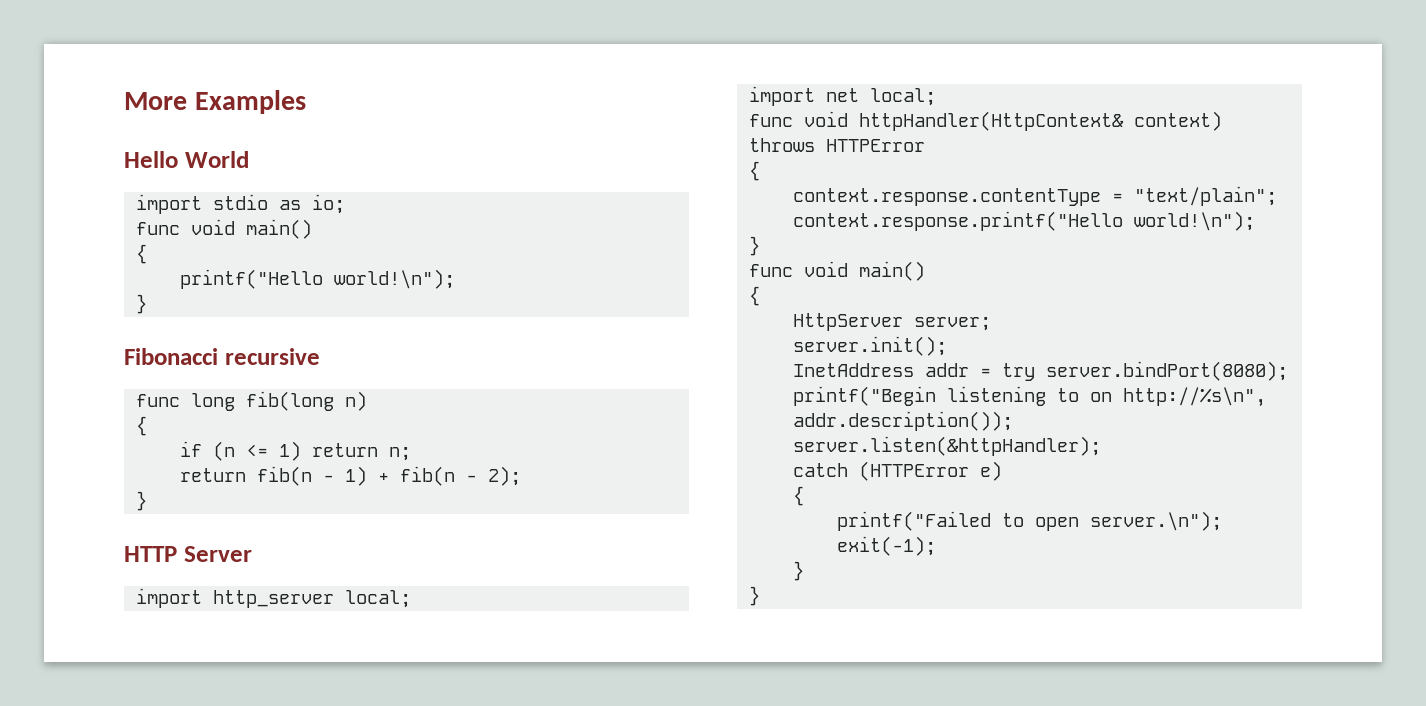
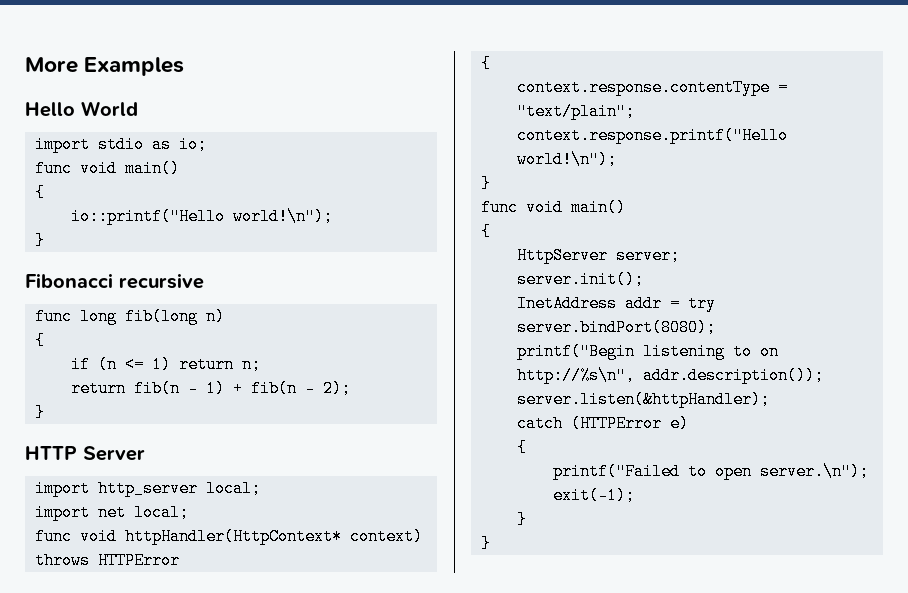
- printf("Hello world!\n");
+ io::printf("Hello world!\n");
- func void httpHandler(HttpContext& context) throws HTTPError
+ func void httpHandler(HttpContext* context) throws HTTPError

